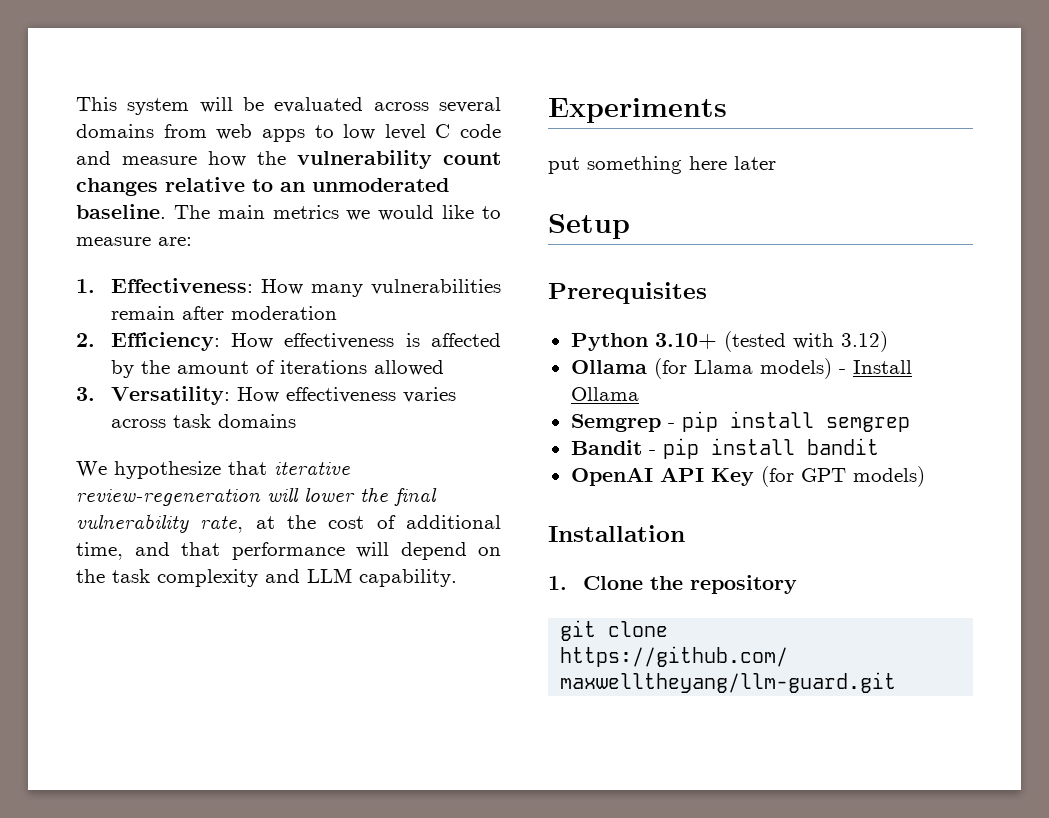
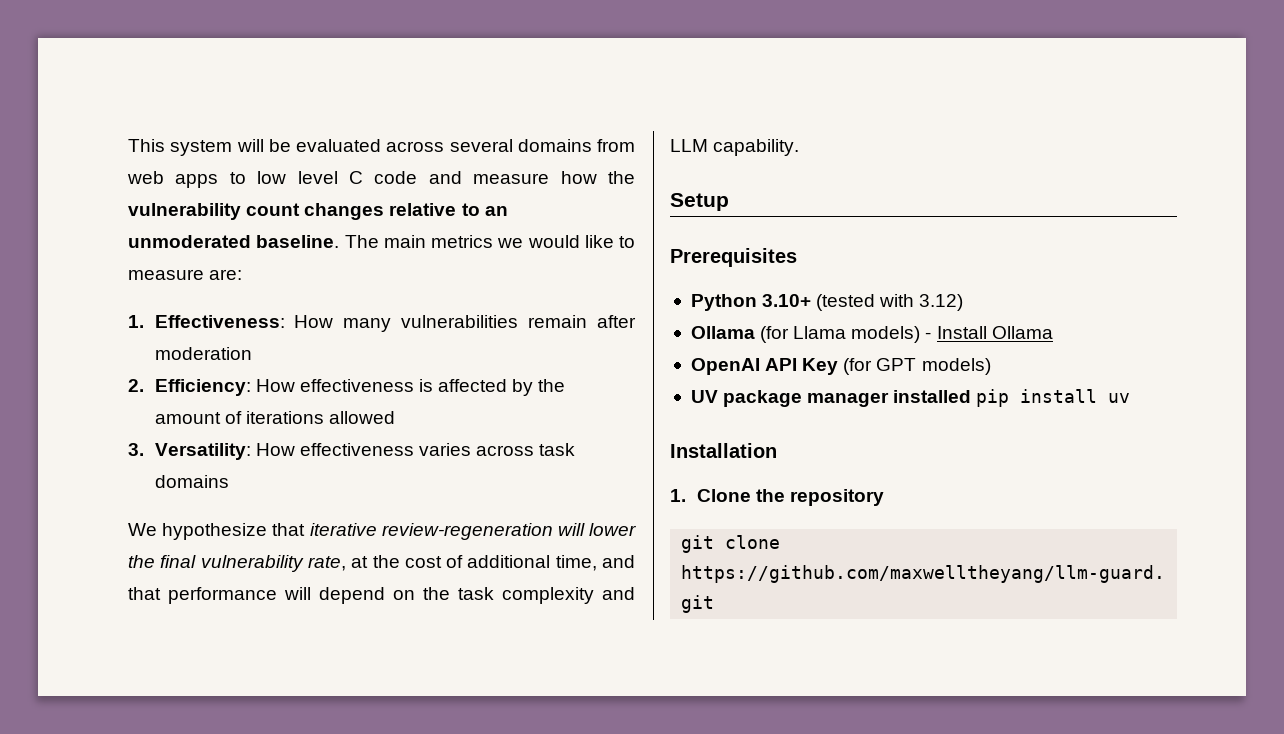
- Experiments
- put something here later
- Semgrep - pip install semgrep
- Bandit - pip install bandit
+ UV package manager installed pip install uv

